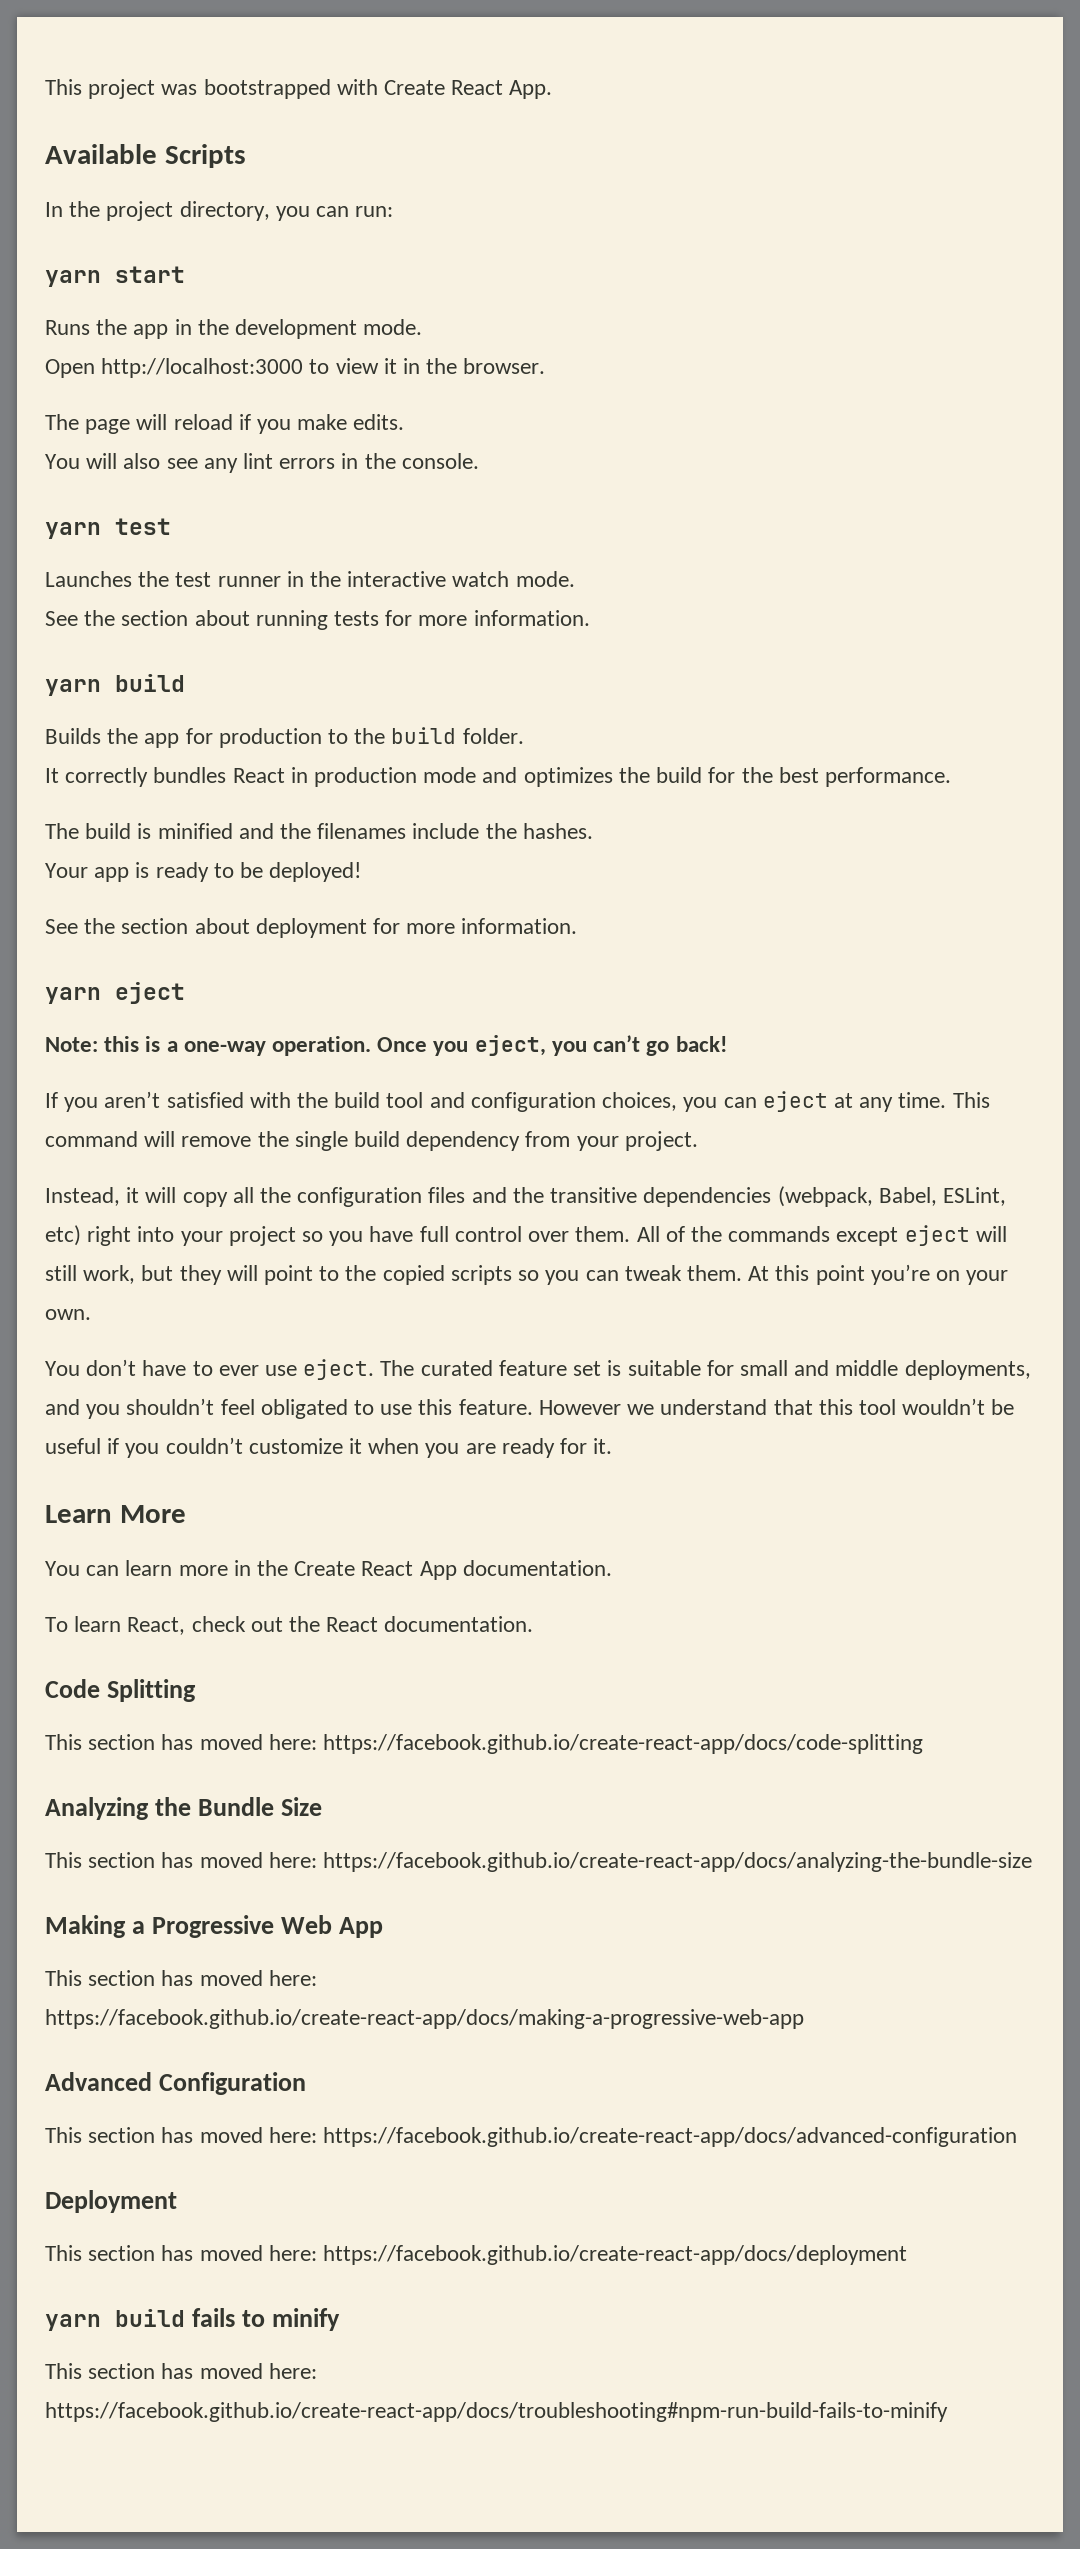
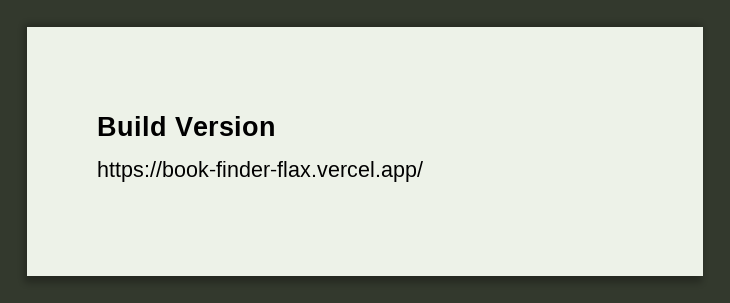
- This project was bootstrapped with Create React App.
- Available Scripts
- In the project directory, you can run:
- yarn start
- Runs the app in the development mode.
- Open http://localhost:3000 to view it in the browser.
- The page will reload if you make edits.
- You will also see any lint errors in the console.
- yarn test
- Launches the test runner in the interactive watch mode.
- See the section about running tests for more information.
- yarn build
- Builds the app for production to the build folder.
- It correctly bundles React in production mode and optimizes the build for the best performance.
- The build is minified and the filenames include the hashes.
- Your app is ready to be deployed!
- See the section about deployment for more information.
- yarn eject
- Note: this is a one-way operation. Once you eject, you can’t go back!
- If you aren’t satisfied with the build tool and configuration choices, you can eject at any time. This command will remove the single build dependency from your project.
- Instead, it will copy all the configuration files and the transitive dependencies (webpack, Babel, ESLint, etc) right into your project so you have full control over them. All of the commands except eject will still work, but they will point to the copied scripts so you can tweak them. At this point you’re on your own.
- You don’t have to ever use eject. The curated feature set is suitable for small and middle deployments, and you shouldn’t feel obligated to use this feature. However we understand that this tool wouldn’t be useful if you couldn’t customize it when you are ready for it.
- Learn More
- You can learn more in the Create React App documentation.
- To learn React, check out the React documentation.
- Code Splitting
- This section has moved here: https://facebook.github.io/create-react-app/docs/code-splitting
- Analyzing the Bundle Size
- This section has moved here: https://facebook.github.io/create-react-app/docs/analyzing-the-bundle-size
- Making a Progressive Web App
- This section has moved here: https://facebook.github.io/create-react-app/docs/making-a-progressive-web-app
- Advanced Configuration
- This section has moved here: https://facebook.github.io/create-react-app/docs/advanced-configuration
- Deployment
- This section has moved here: https://facebook.github.io/create-react-app/docs/deployment
- yarn build fails to minify
- This section has moved here: https://facebook.github.io/create-react-app/docs/troubleshooting#npm-run-build-fails-to-minify
+ Build Version
+ https://book-finder-flax.vercel.app/

